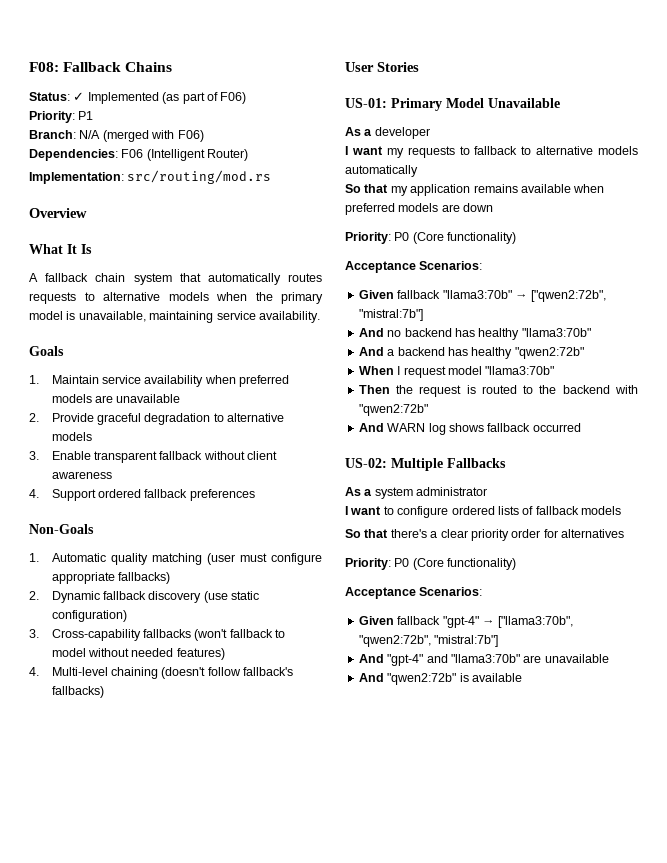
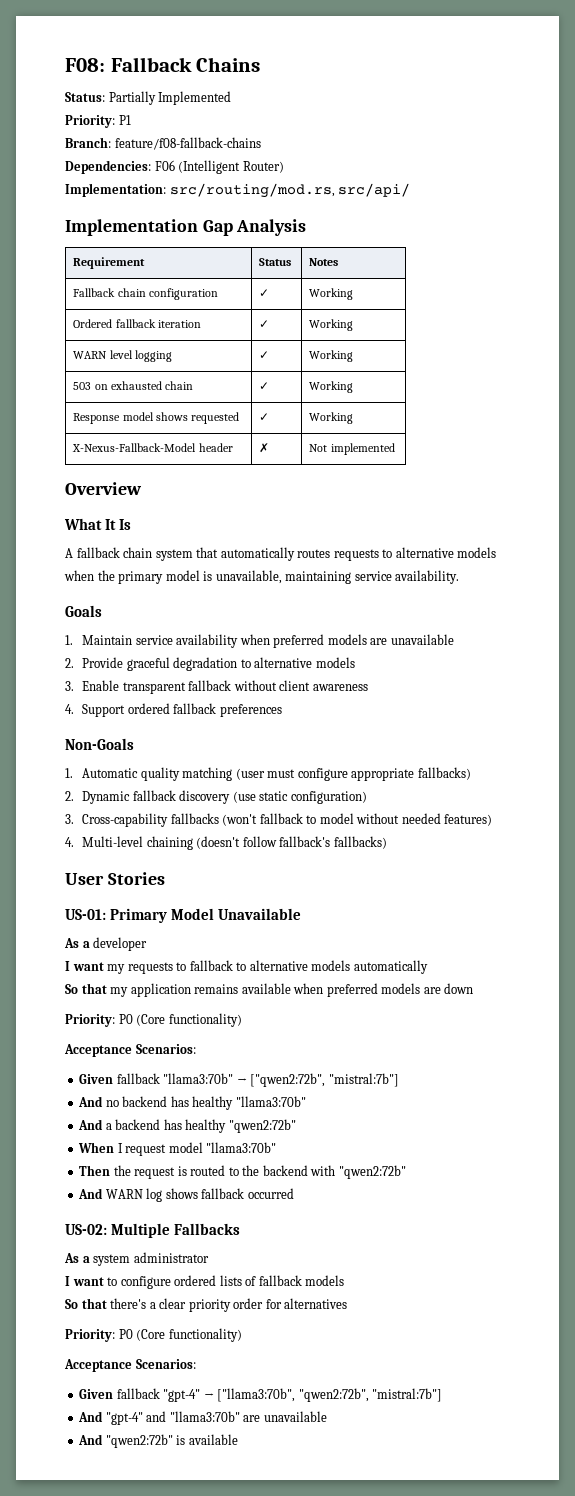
- Status: ✓ Implemented (as part of F06)
+ Status: Partially Implemented
- Branch: N/A (merged with F06)
+ Branch: feature/f08-fallback-chains
- Implementation: src/routing/mod.rs
+ Implementation: src/routing/mod.rs, src/api/
+ Implementation Gap Analysis
+ Requirement | Status | Notes
+ Fallback chain configuration | ✓ | Working
+ Ordered fallback iteration | ✓ | Working
+ WARN level logging | ✓ | Working
+ 503 on exhausted chain | ✓ | Working
+ Response model shows requested | ✓ | Working
+ X-Nexus-Fallback-Model header | ✗ | Not implemented

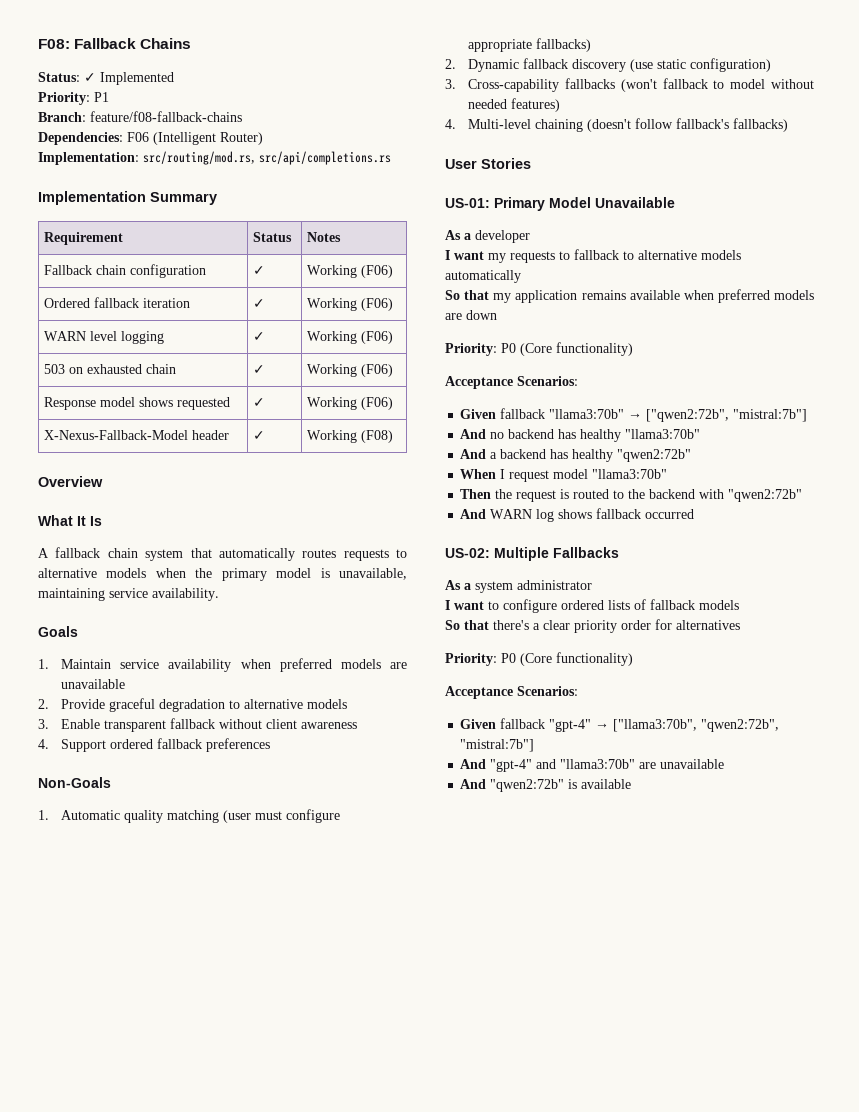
- Status: Partially Implemented
+ Status: ✓ Implemented
- Implementation: src/routing/mod.rs, src/api/
+ Implementation: src/routing/mod.rs, src/api/completions.rs
- Implementation Gap Analysis
+ Implementation Summary
- Fallback chain configuration | ✓ | Working
+ Fallback chain configuration | ✓ | Working (F06)
- Ordered fallback iteration | ✓ | Working
+ Ordered fallback iteration | ✓ | Working (F06)
- WARN level logging | ✓ | Working
+ WARN level logging | ✓ | Working (F06)
- 503 on exhausted chain | ✓ | Working
+ 503 on exhausted chain | ✓ | Working (F06)
- Response model shows requested | ✓ | Working
+ Response model shows requested | ✓ | Working (F06)
- X-Nexus-Fallback-Model header | ✗ | Not implemented
+ X-Nexus-Fallback-Model header | ✓ | Working (F08)

